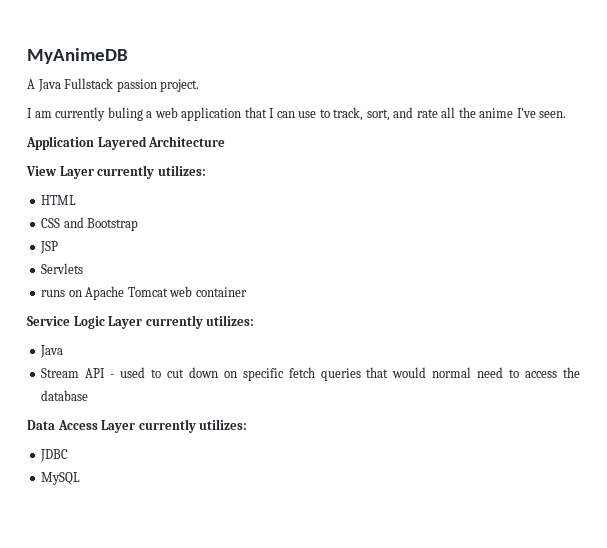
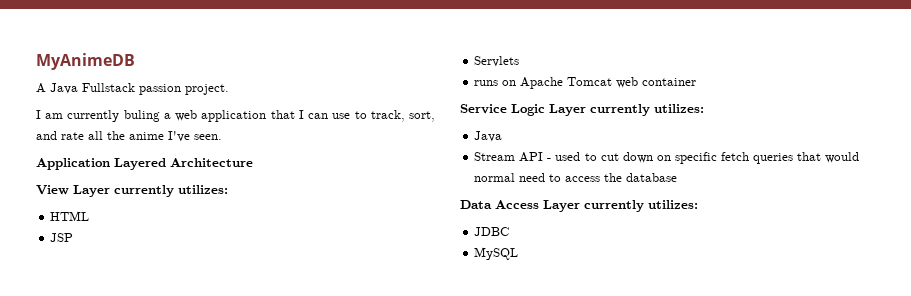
- CSS and Bootstrap

